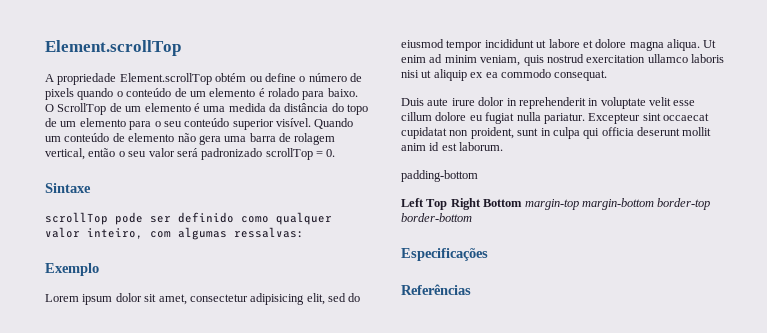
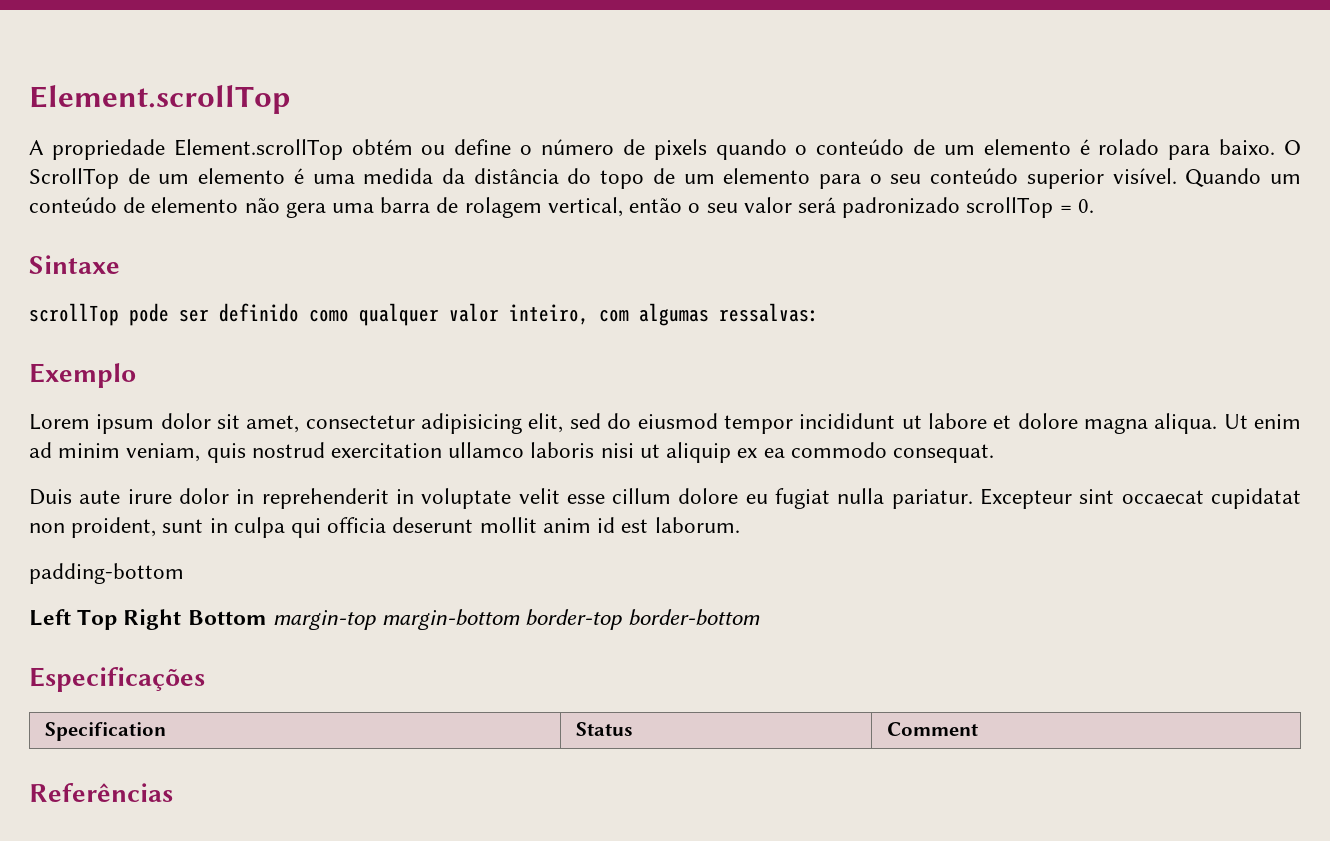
+ Specification | Status | Comment

